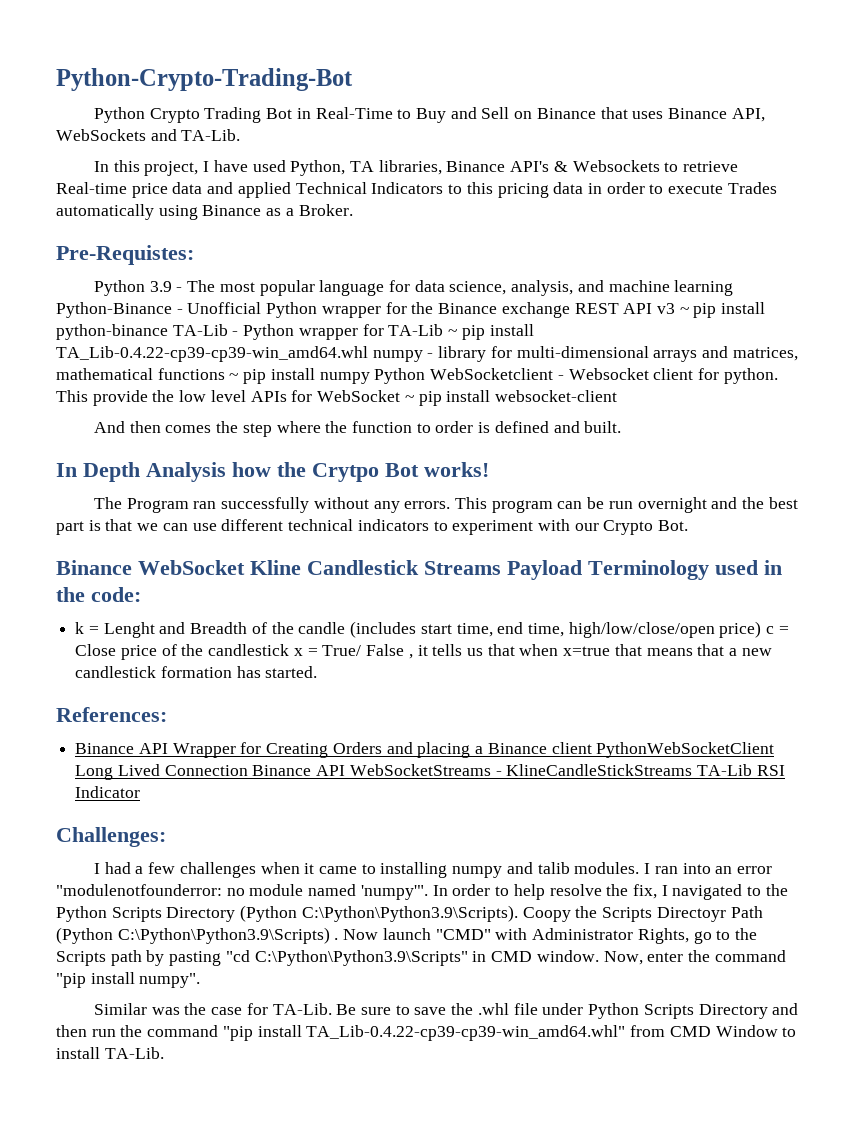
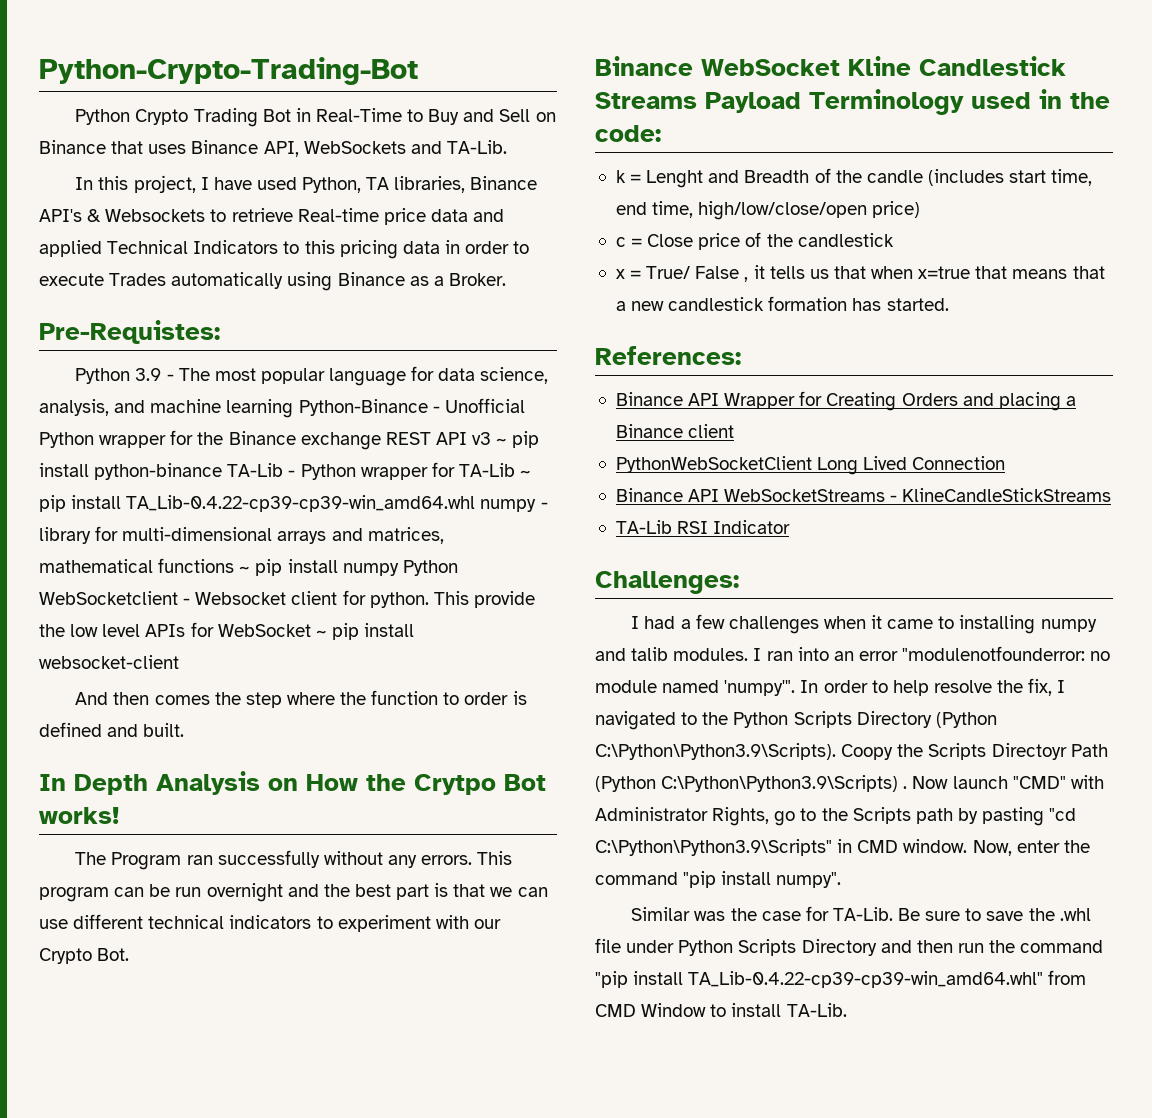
- In Depth Analysis how the Crytpo Bot works!
+ In Depth Analysis on How the Crytpo Bot works!
- k = Lenght and Breadth of the candle (includes start time, end time, high/low/close/open price) c = Close price of the candlestick x = True/ False , it tells us that when x=true that means that a new candlestick formation has started.
+ k = Lenght and Breadth of the candle (includes start time, end time, high/low/close/open price)
+ c = Close price of the candlestick
+ x = True/ False , it tells us that when x=true that means that a new candlestick formation has started.
- Binance API Wrapper for Creating Orders and placing a Binance client PythonWebSocketClient Long Lived Connection Binance API WebSocketStreams - KlineCandleStickStreams TA-Lib RSI Indicator
+ Binance API Wrapper for Creating Orders and placing a Binance client
+ PythonWebSocketClient Long Lived Connection
+ Binance API WebSocketStreams - KlineCandleStickStreams
+ TA-Lib RSI Indicator

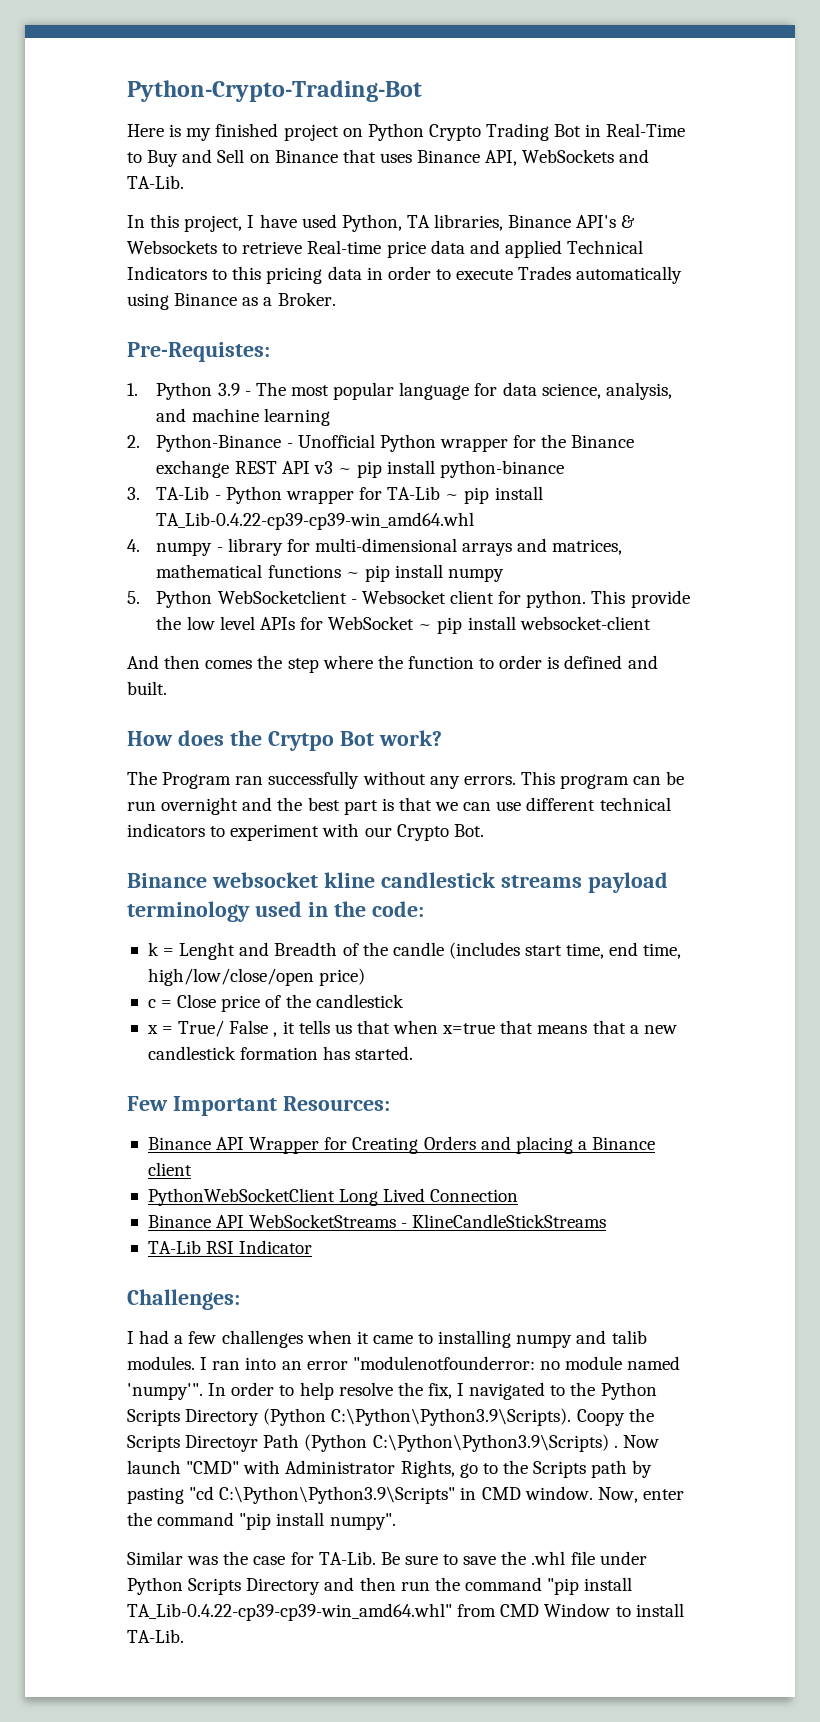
- Python Crypto Trading Bot in Real-Time to Buy and Sell on Binance that uses Binance API, WebSockets and TA-Lib.
+ Here is my finished project on Python Crypto Trading Bot in Real-Time to Buy and Sell on Binance that uses Binance API, WebSockets and TA-Lib.
- Python 3.9 - The most popular language for data science, analysis, and machine learning Python-Binance - Unofficial Python wrapper for the Binance exchange REST API v3 ~ pip install python-binance TA-Lib - Python wrapper for TA-Lib ~ pip install TA_Lib-0.4.22-cp39-cp39-win_amd64.whl numpy - library for multi-dimensional arrays and matrices, mathematical functions ~ pip install numpy Python WebSocketclient - Websocket client for python.
+ 1. Python 3.9 - The most popular language for data science, analysis, and machine learning
+ 2. Python-Binance - Unofficial Python wrapper for the Binance exchange REST API v3 ~ pip install python-binance
+ 3. TA-Lib - Python wrapper for TA-Lib ~ pip install TA_Lib-0.4.22-cp39-cp39-win_amd64.whl
+ 4. numpy - library for multi-dimensional arrays and matrices, mathematical functions ~ pip install numpy
+ 5. Python WebSocketclient - Websocket client for python.
- In Depth Analysis on How the Crytpo Bot works!
+ How does the Crytpo Bot work?
- Binance WebSocket Kline Candlestick Streams Payload Terminology used in the code:
+ Binance websocket kline candlestick streams payload terminology used in the code:
- References:
+ Few Important Resources:

